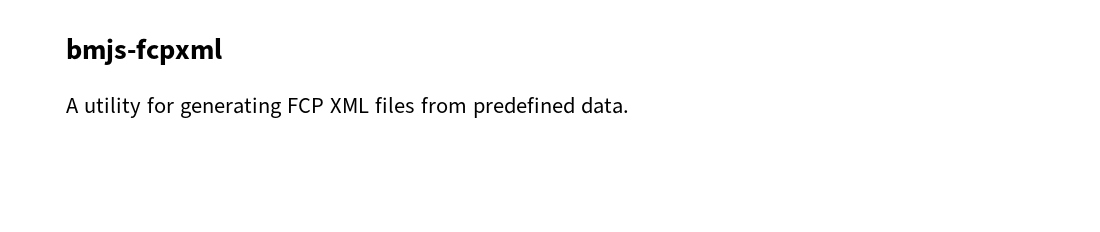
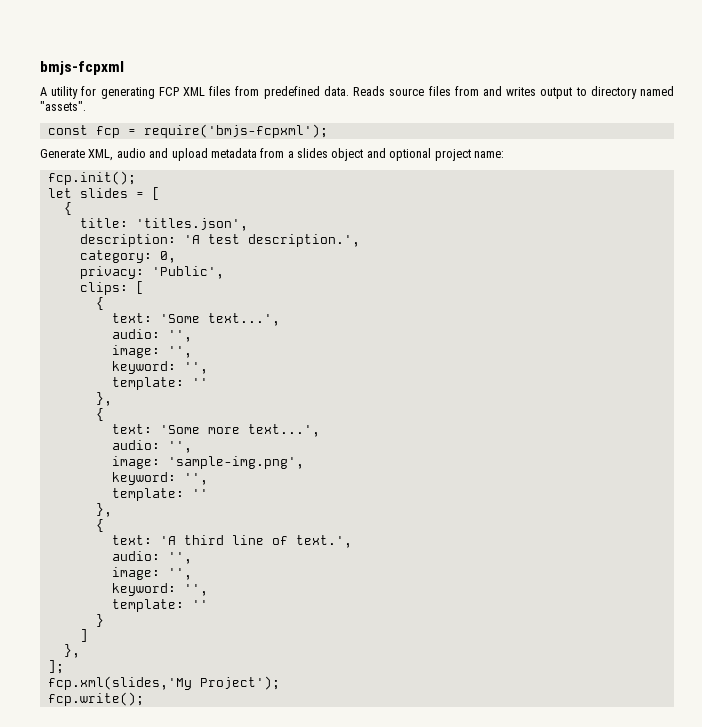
+ Reads source files from and writes output to directory named "assets".
+ const fcp = require('bmjs-fcpxml');
+ Generate XML, audio and upload metadata from a slides object and optional project name:
+ fcp.init();
+ let slides = [
+ {
+ title: 'titles.json',
+ description: 'A test description.',
+ category: 0,
+ privacy: 'Public',
+ clips: [
+ {
+ text: 'Some text...',
+ audio: '',
+ image: '',
+ keyword: '',
+ template: ''
+ },
+ {
+ text: 'Some more text...',
+ audio: '',
+ image: 'sample-img.png',
+ keyword: '',
+ template: ''
+ },
+ {
+ text: 'A third line of text.',
+ audio: '',
+ image: '',
+ keyword: '',
+ template: ''
+ }
+ ]
+ },
+ ];
+ fcp.xml(slides,'My Project');
+ fcp.write();

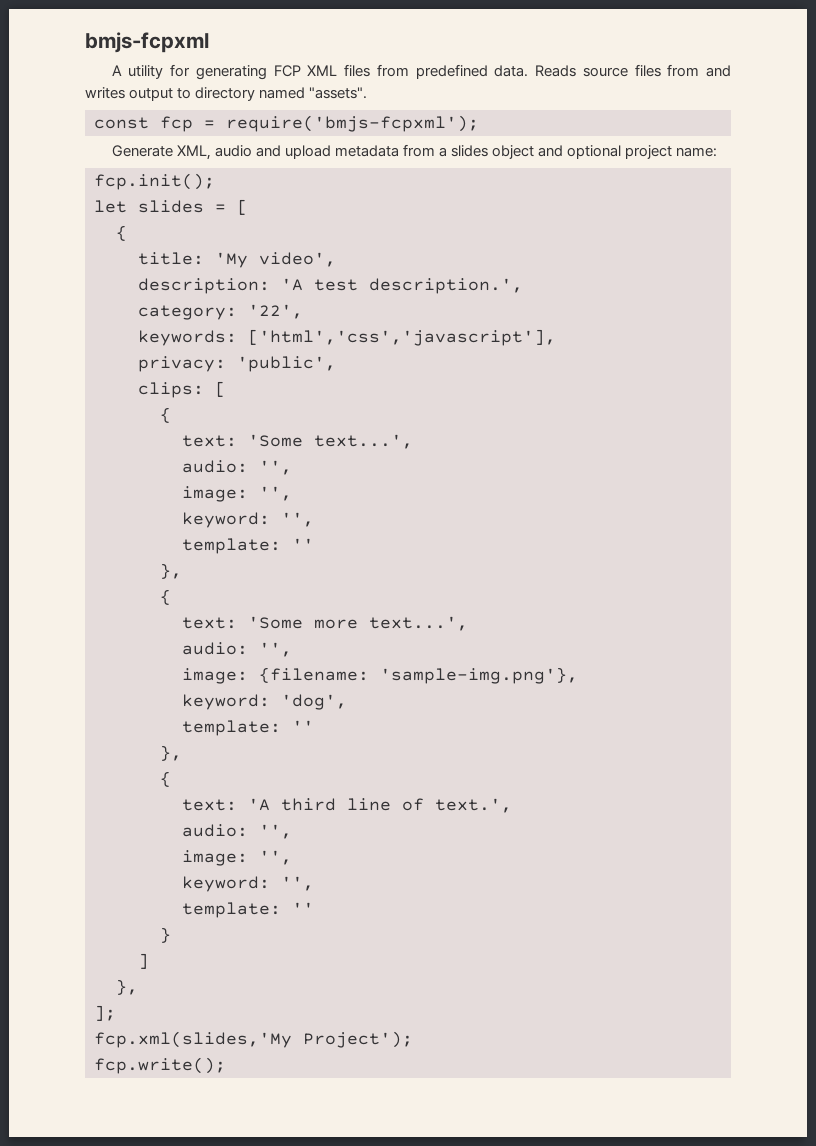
- title: 'titles.json',
+ title: 'My video',
- category: 0,
+ category: '22',
+ keywords: ['html','css','javascript'],
- privacy: 'Public',
+ privacy: 'public',
- image: 'sample-img.png',
- keyword: '',
+ image: {filename: 'sample-img.png'},
+ keyword: 'dog',

